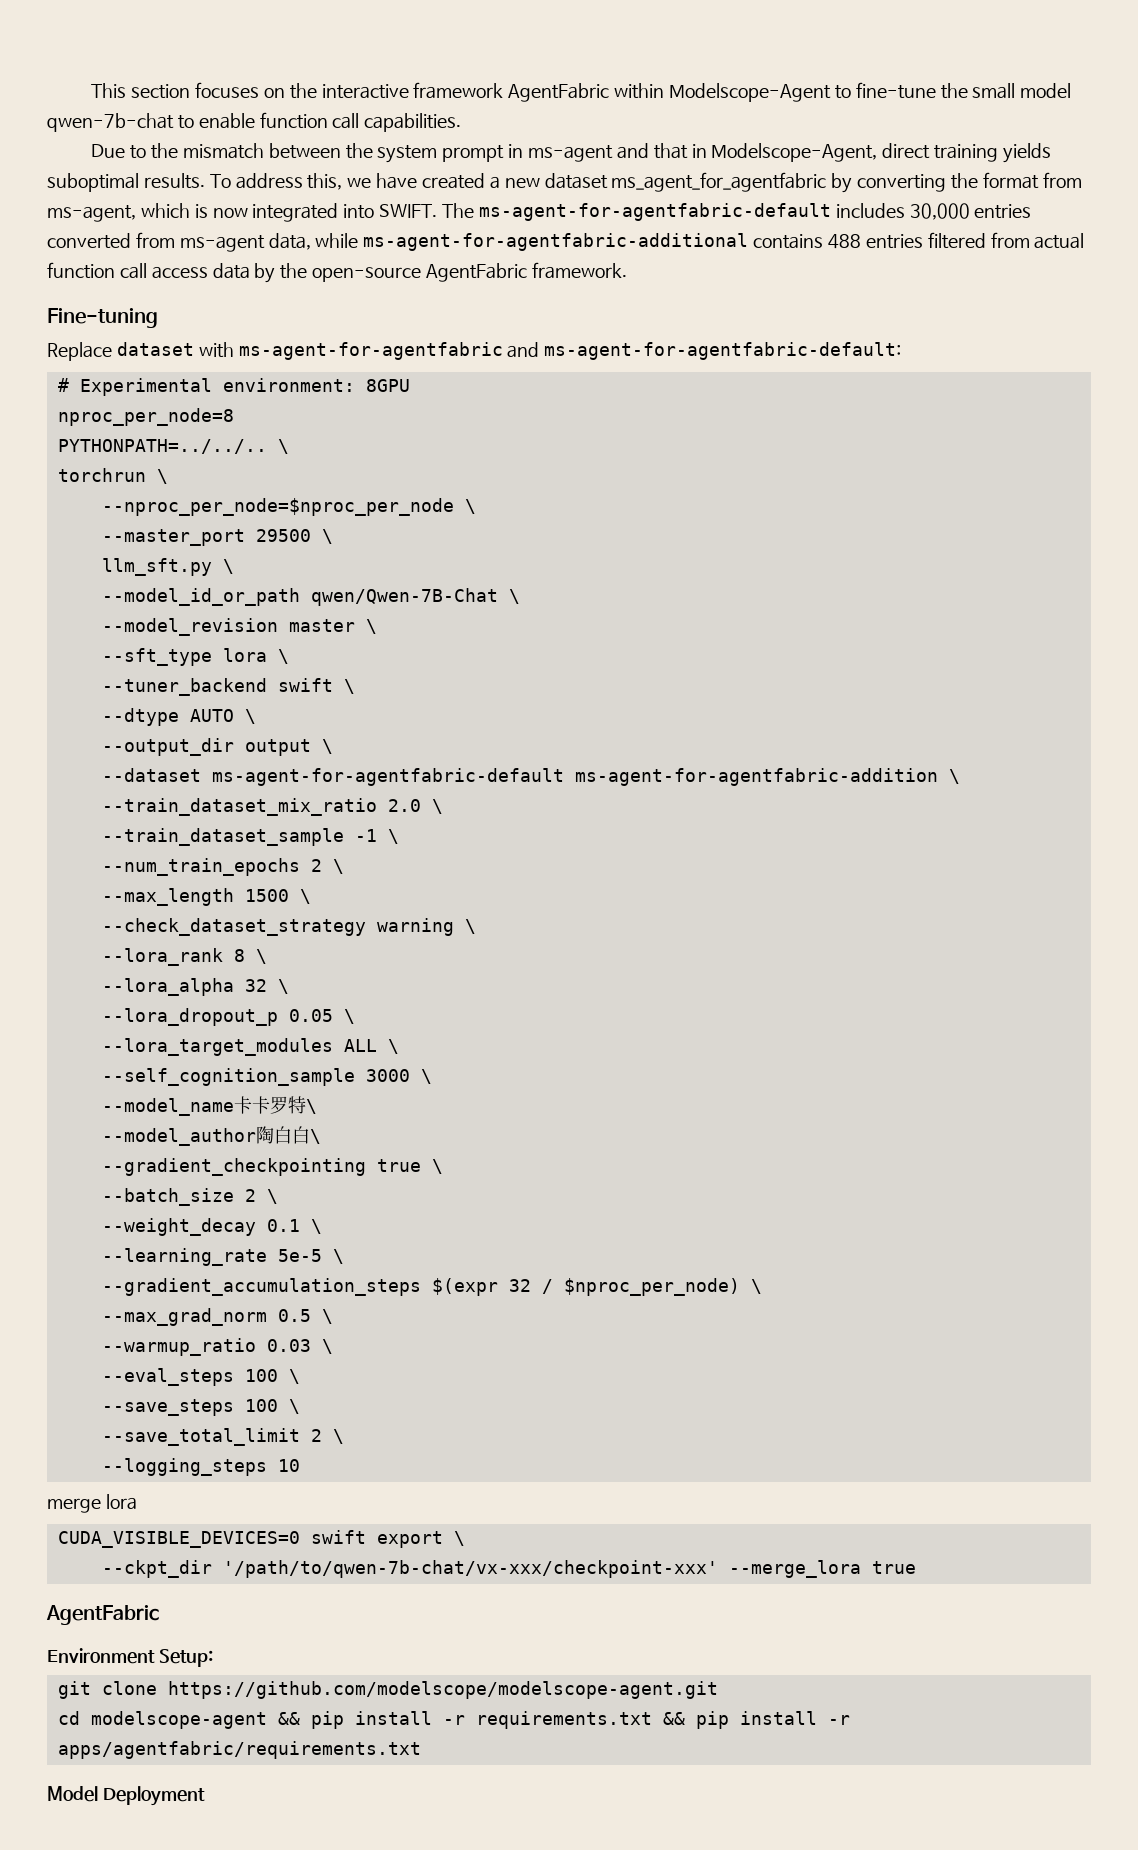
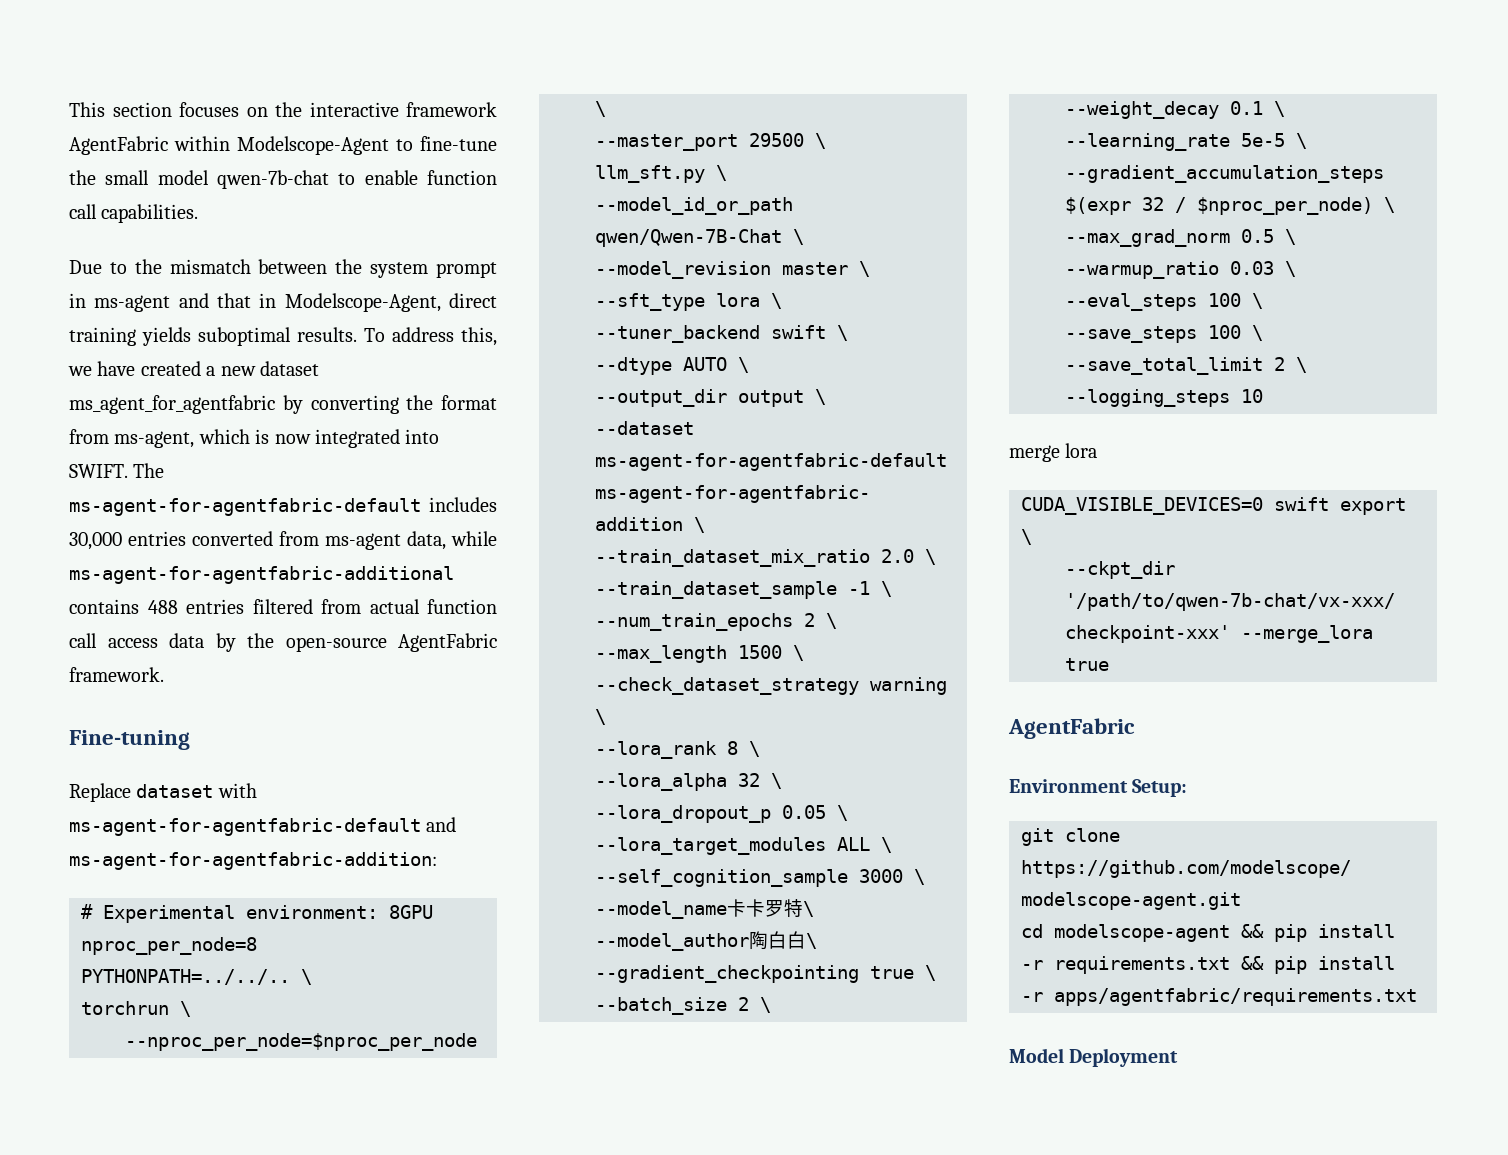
- Replace dataset with ms-agent-for-agentfabric and ms-agent-for-agentfabric-default:
+ Replace dataset with ms-agent-for-agentfabric-default and ms-agent-for-agentfabric-addition:

